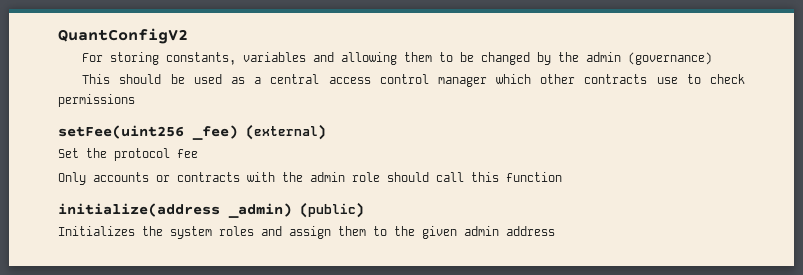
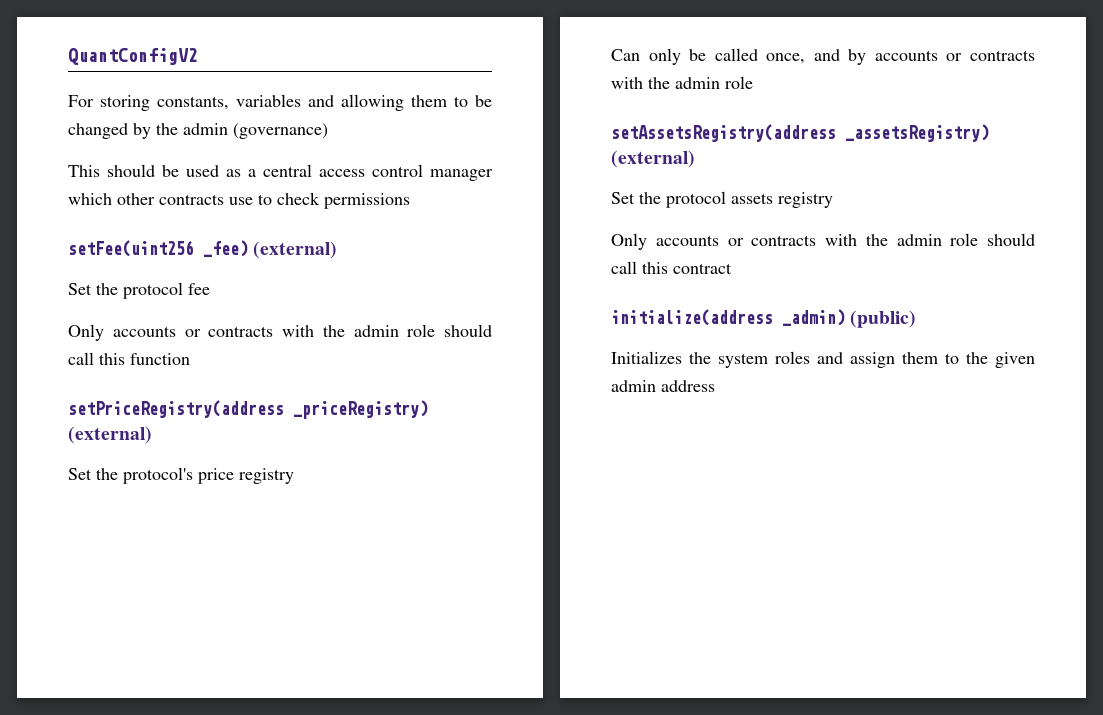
+ setPriceRegistry(address _priceRegistry) (external)
+ Set the protocol's price registry
+ Can only be called once, and by accounts or contracts with the admin role
+ setAssetsRegistry(address _assetsRegistry) (external)
+ Set the protocol assets registry
+ Only accounts or contracts with the admin role should call this contract

